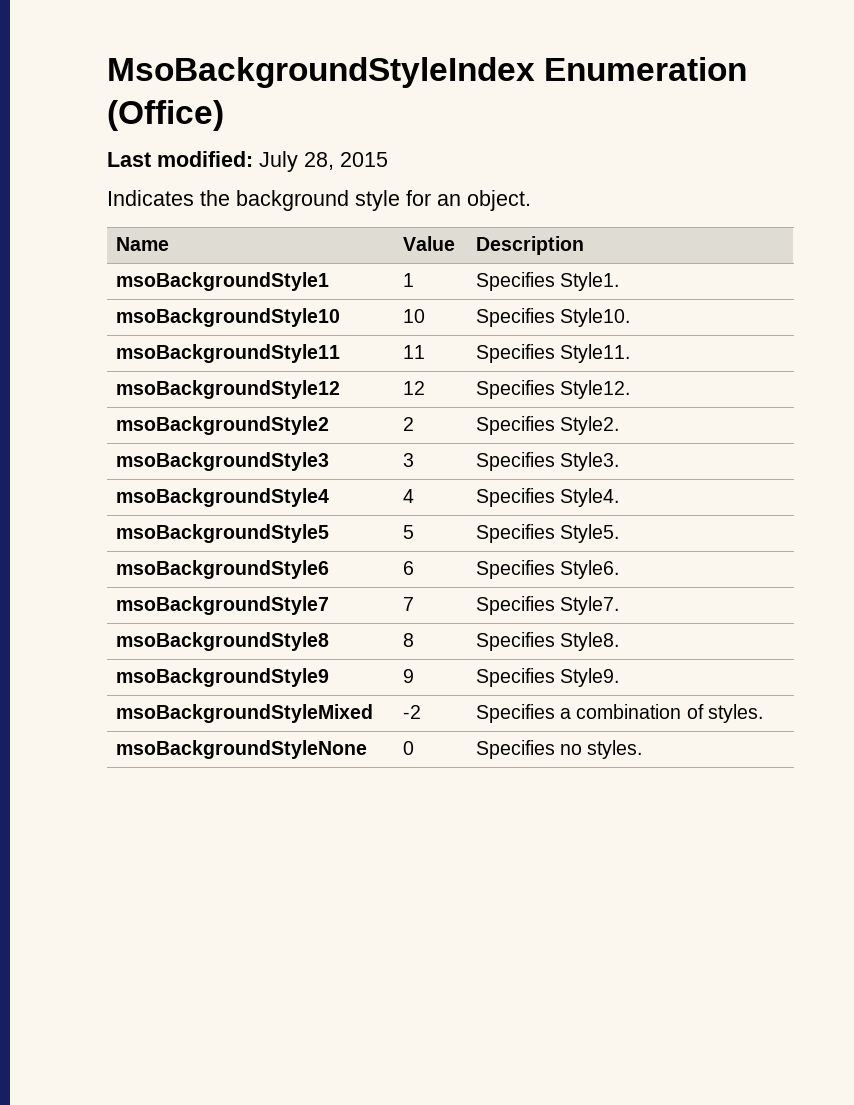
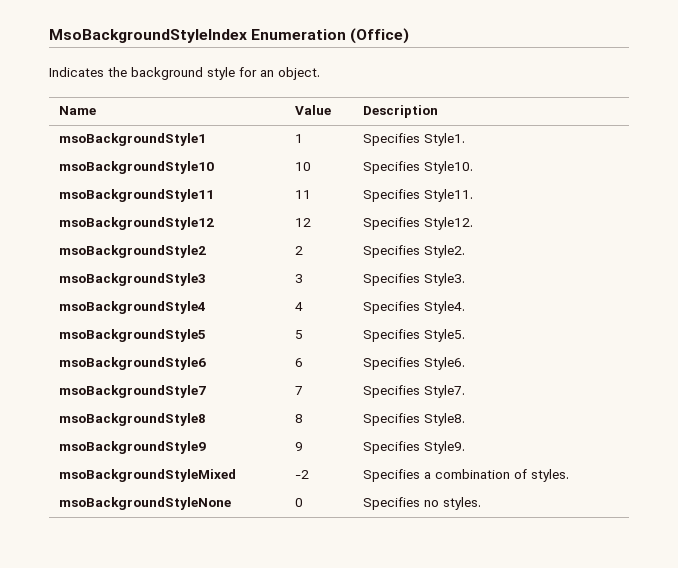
- Last modified: July 28, 2015

